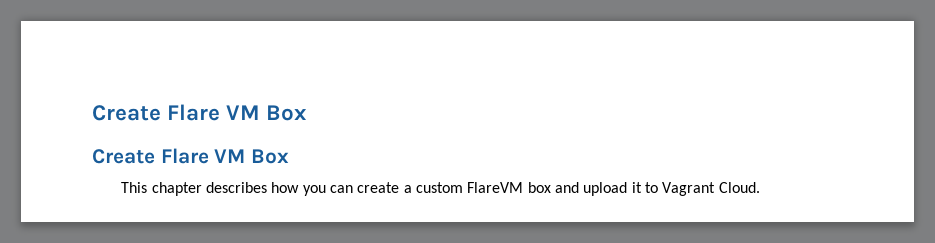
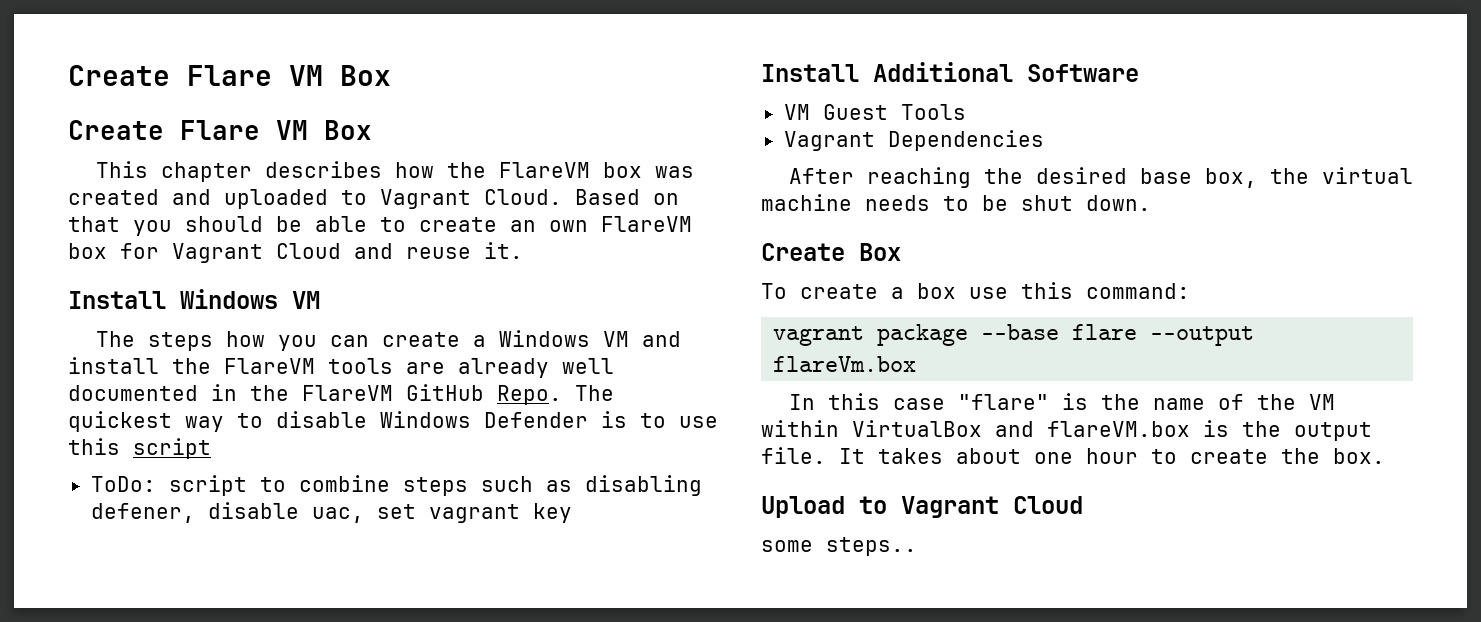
- This chapter describes how you can create a custom FlareVM box and upload it to Vagrant Cloud.
+ This chapter describes how the FlareVM box was created and uploaded to Vagrant Cloud. Based on that you should be able to create an own FlareVM box for Vagrant Cloud and reuse it.
+ Install Windows VM
+ The steps how you can create a Windows VM and install the FlareVM tools are already well documented in the FlareVM GitHub Repo. The quickest way to disable Windows Defender is to use this script
+ ToDo: script to combine steps such as disabling defener, disable uac, set vagrant key
+ Install Additional Software
+ VM Guest Tools
+ Vagrant Dependencies
+ After reaching the desired base box, the virtual machine needs to be shut down.
+ Create Box
+ To create a box use this command:
+ vagrant package --base flare --output flareVm.box
+ In this case "flare" is the name of the VM within VirtualBox and flareVM.box is the output file. It takes about one hour to create the box.
+ Upload to Vagrant Cloud
+ some steps..

